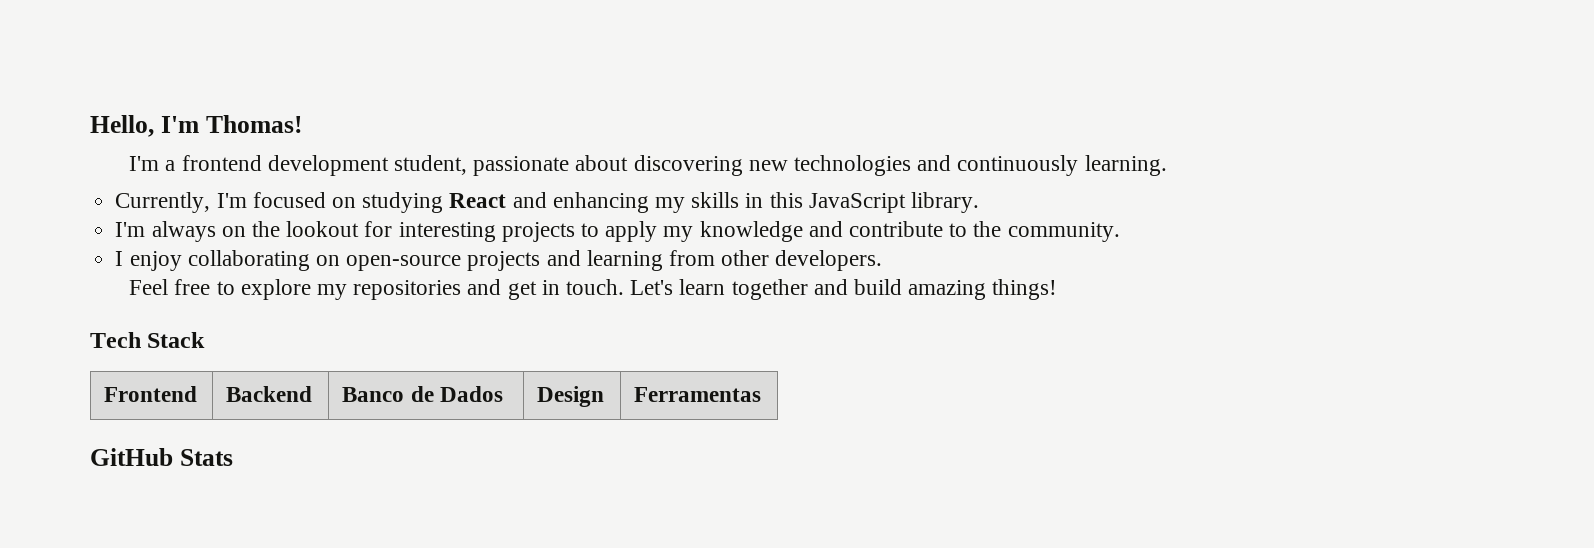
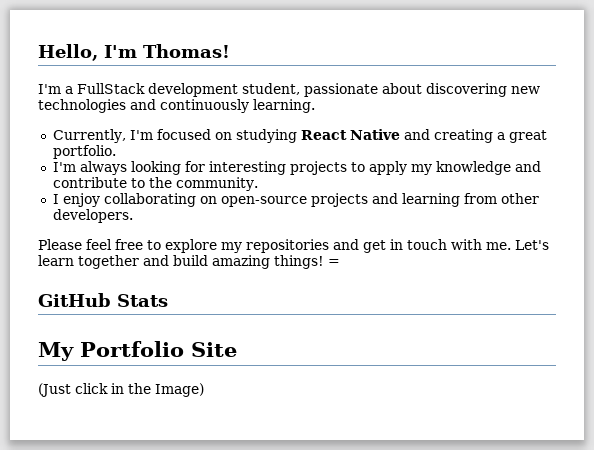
- I'm a frontend development student, passionate about discovering new technologies and continuously learning.
+ I'm a FullStack development student, passionate about discovering new technologies and continuously learning.
- Currently, I'm focused on studying React and enhancing my skills in this JavaScript library.
+ Currently, I'm focused on studying React Native and creating a great portfolio.
- I'm always on the lookout for interesting projects to apply my knowledge and contribute to the community.
+ I'm always looking for interesting projects to apply my knowledge and contribute to the community.
- Feel free to explore my repositories and get in touch.
+ Please feel free to explore my repositories and get in touch with me.
- Let's learn together and build amazing things!
- Tech Stack
- Frontend | Backend | Banco de Dados | Design | Ferramentas
+ Let's learn together and build amazing things! =
  GitHub Stats
+ My Portfolio Site
+ (Just click in the Image)

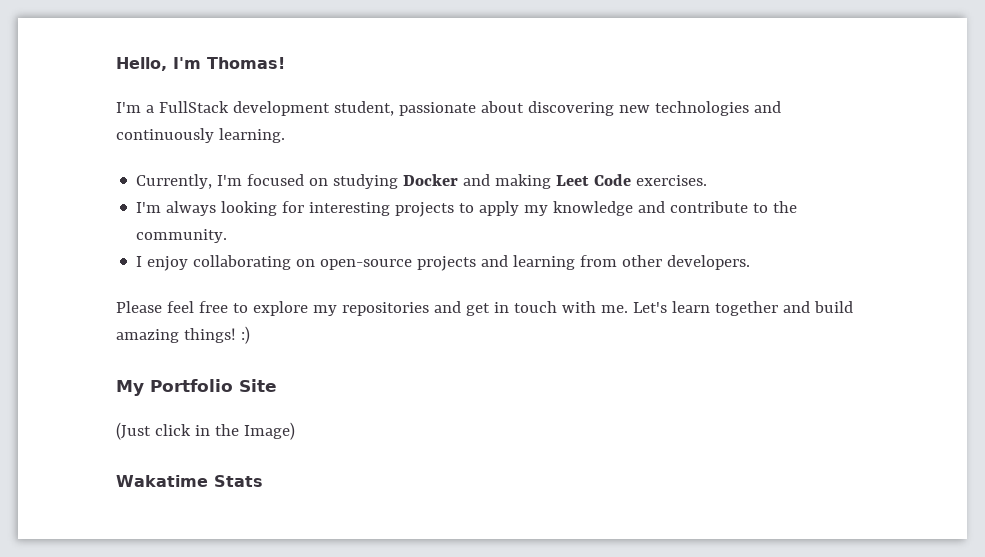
- Currently, I'm focused on studying React Native and creating a great portfolio.
+ Currently, I'm focused on studying Docker and making Leet Code exercises.
- Let's learn together and build amazing things! =
- GitHub Stats
+ Let's learn together and build amazing things! :)
+ Wakatime Stats

